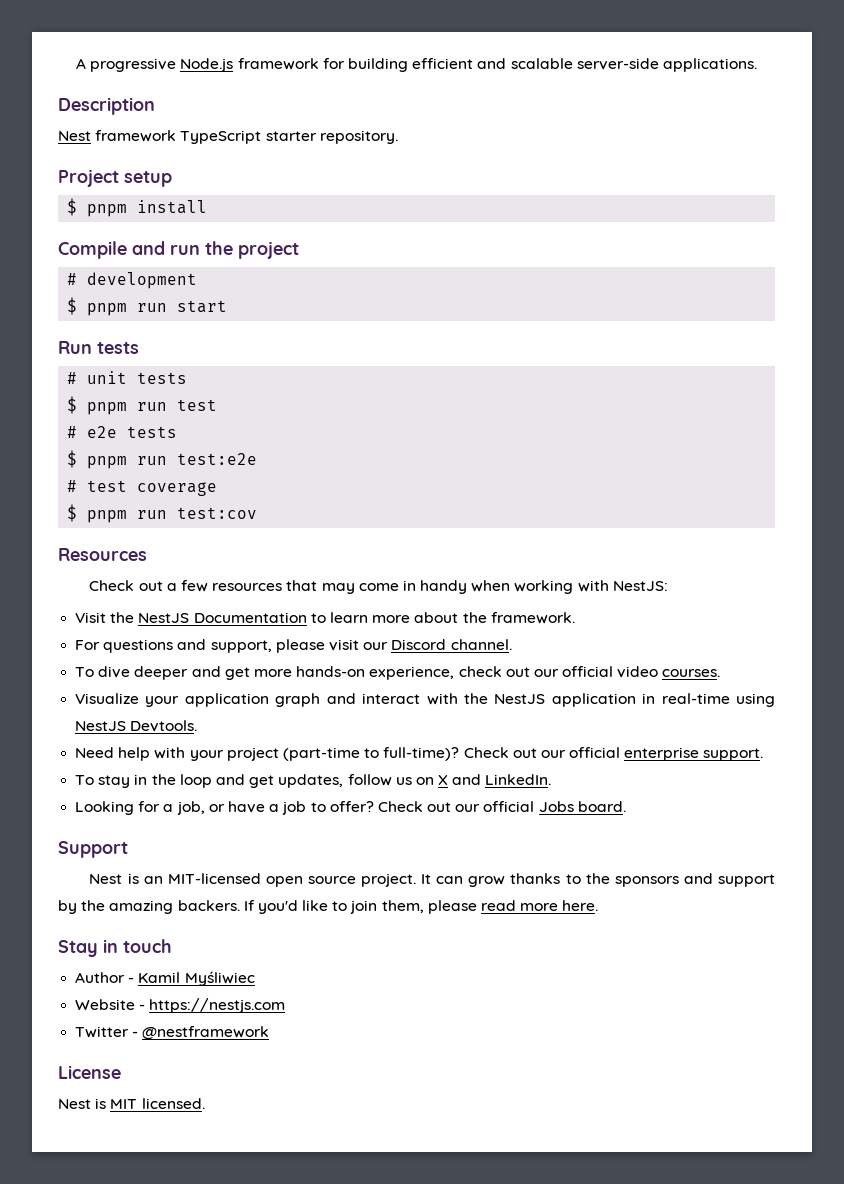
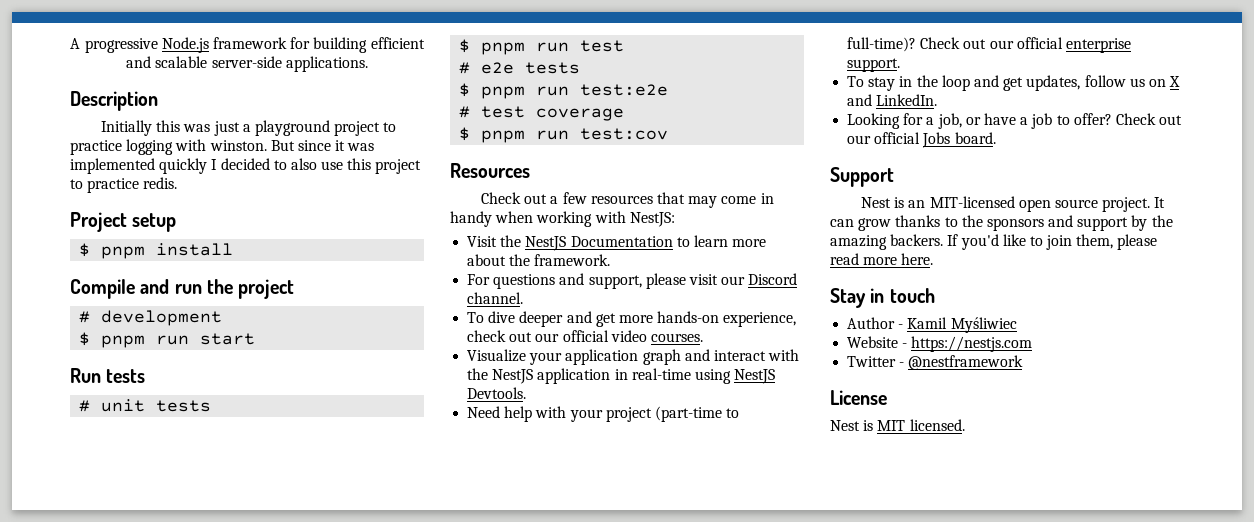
- Nest framework TypeScript starter repository.
+ Initially this was just a playground project to practice logging with winston. But since it was implemented quickly I decided to also use this project to practice redis.

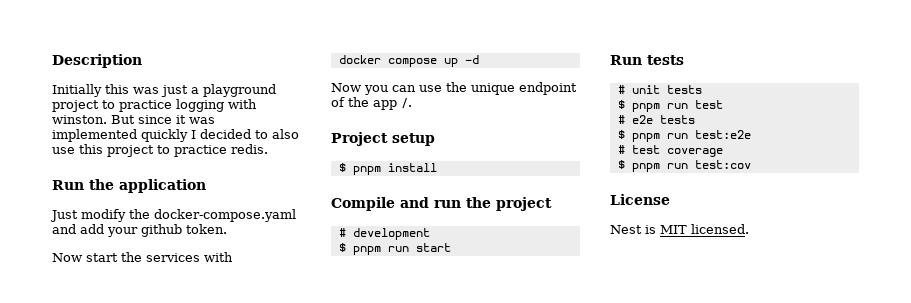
- A progressive Node.js framework for building efficient and scalable server-side applications.
+ Run the application
+ Just modify the docker-compose.yaml and add your github token.
+ Now start the services with
+ docker compose up -d
+ Now you can use the unique endpoint of the app /.
- Resources
- Check out a few resources that may come in handy when working with NestJS:
- Visit the NestJS Documentation to learn more about the framework.
- For questions and support, please visit our Discord channel.
- To dive deeper and get more hands-on experience, check out our official video courses.
- Visualize your application graph and interact with the NestJS application in real-time using NestJS Devtools.
- Need help with your project (part-time to full-time)? Check out our official enterprise support.
- To stay in the loop and get updates, follow us on X and LinkedIn.
- Looking for a job, or have a job to offer? Check out our official Jobs board.
- Support
- Nest is an MIT-licensed open source project. It can grow thanks to the sponsors and support by the amazing backers. If you'd like to join them, please read more here.
- Stay in touch
- Author - Kamil Myśliwiec
- Website - https://nestjs.com
- Twitter - @nestframework

